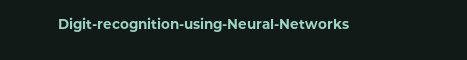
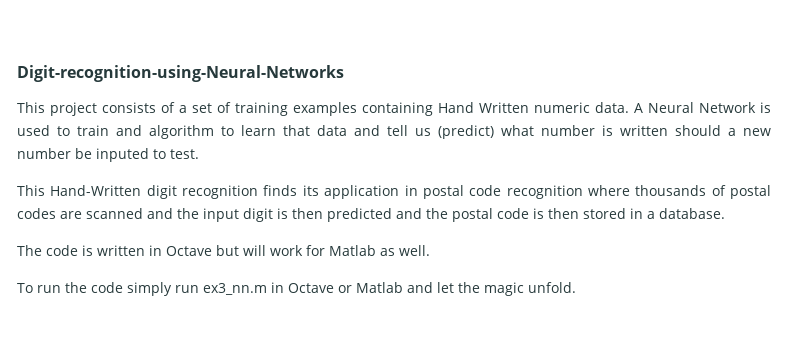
+ This project consists of a set of training examples containing Hand Written numeric data. A Neural Network is used to train and algorithm to learn that data and tell us (predict) what number is written should a new number be inputed to test.
+ This Hand-Written digit recognition finds its application in postal code recognition where thousands of postal codes are scanned and the input digit is then predicted and the postal code is then stored in a database.
+ The code is written in Octave but will work for Matlab as well.
+ To run the code simply run ex3_nn.m in Octave or Matlab and let the magic unfold.

